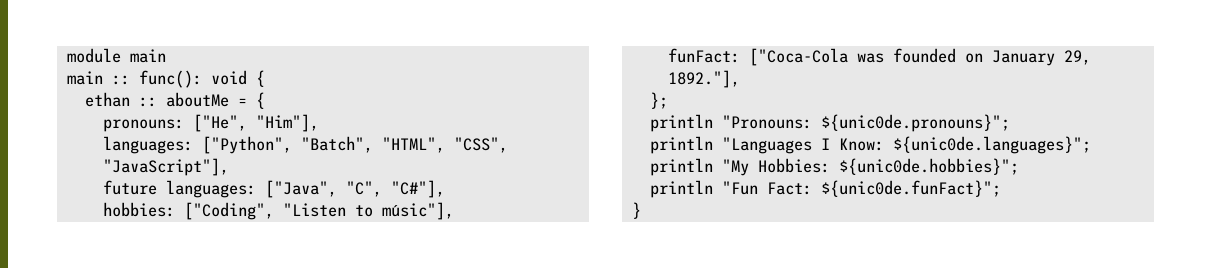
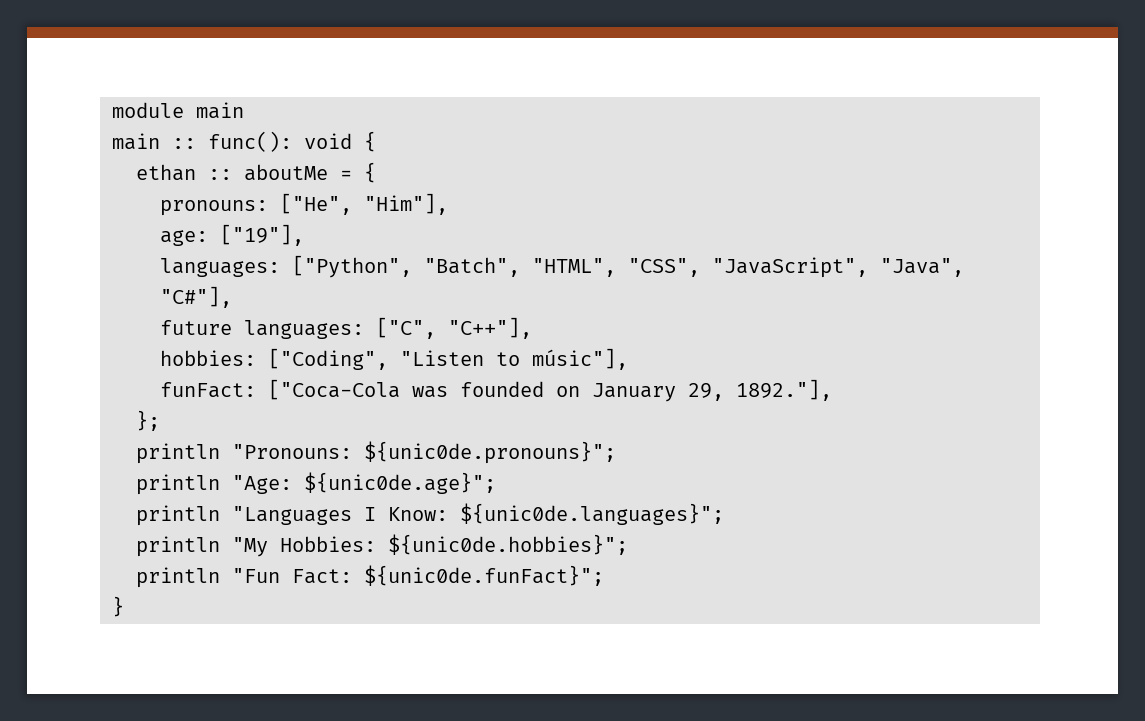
+ age: ["19"],
- languages: ["Python", "Batch", "HTML", "CSS", "JavaScript"],
+ languages: ["Python", "Batch", "HTML", "CSS", "JavaScript", "Java", "C#"],
- future languages: ["Java", "C", "C#"],
+ future languages: ["C", "C++"],
+ println "Age: ${unic0de.age}";

